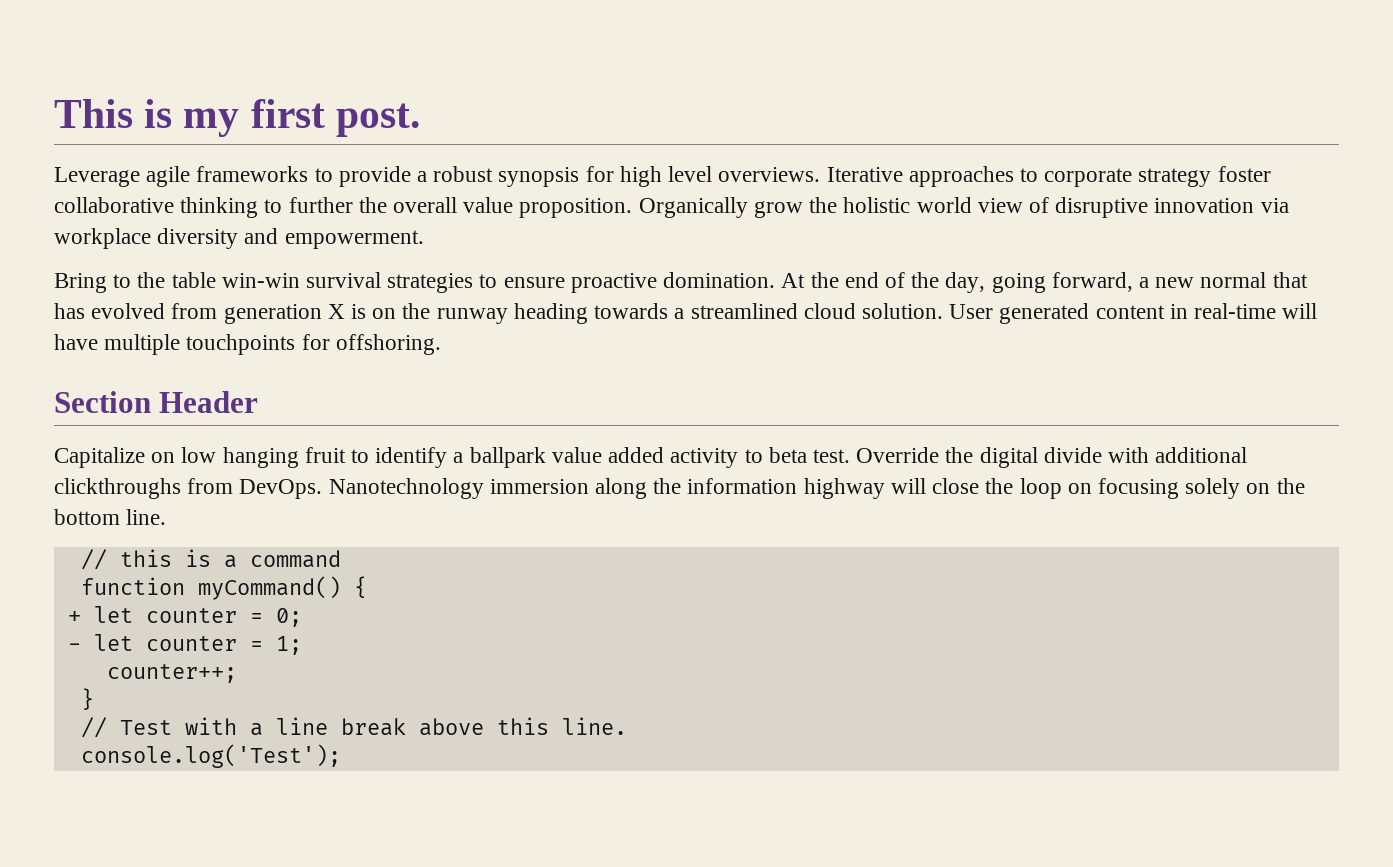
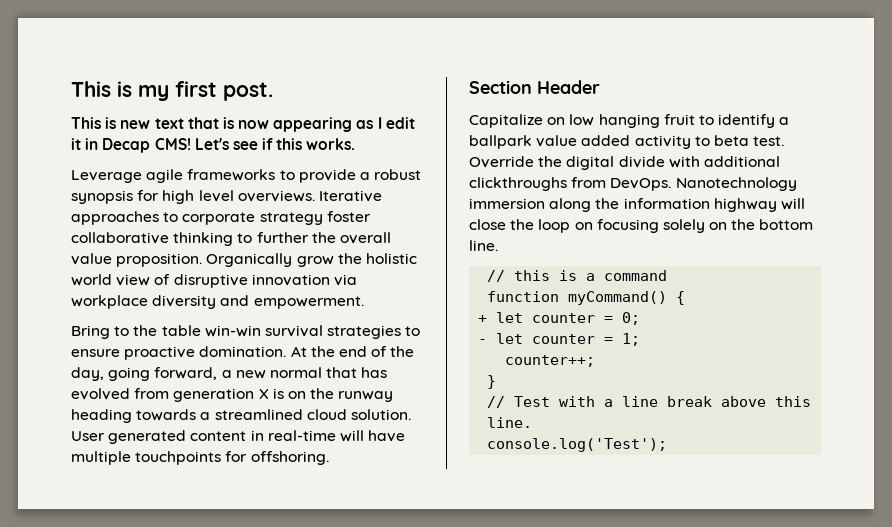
+ This is new text that is now appearing as I edit it in Decap CMS! Let's see if this works.

